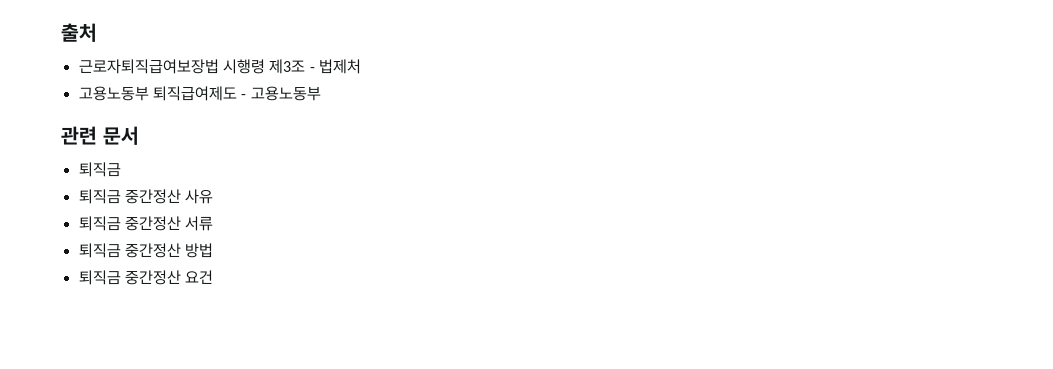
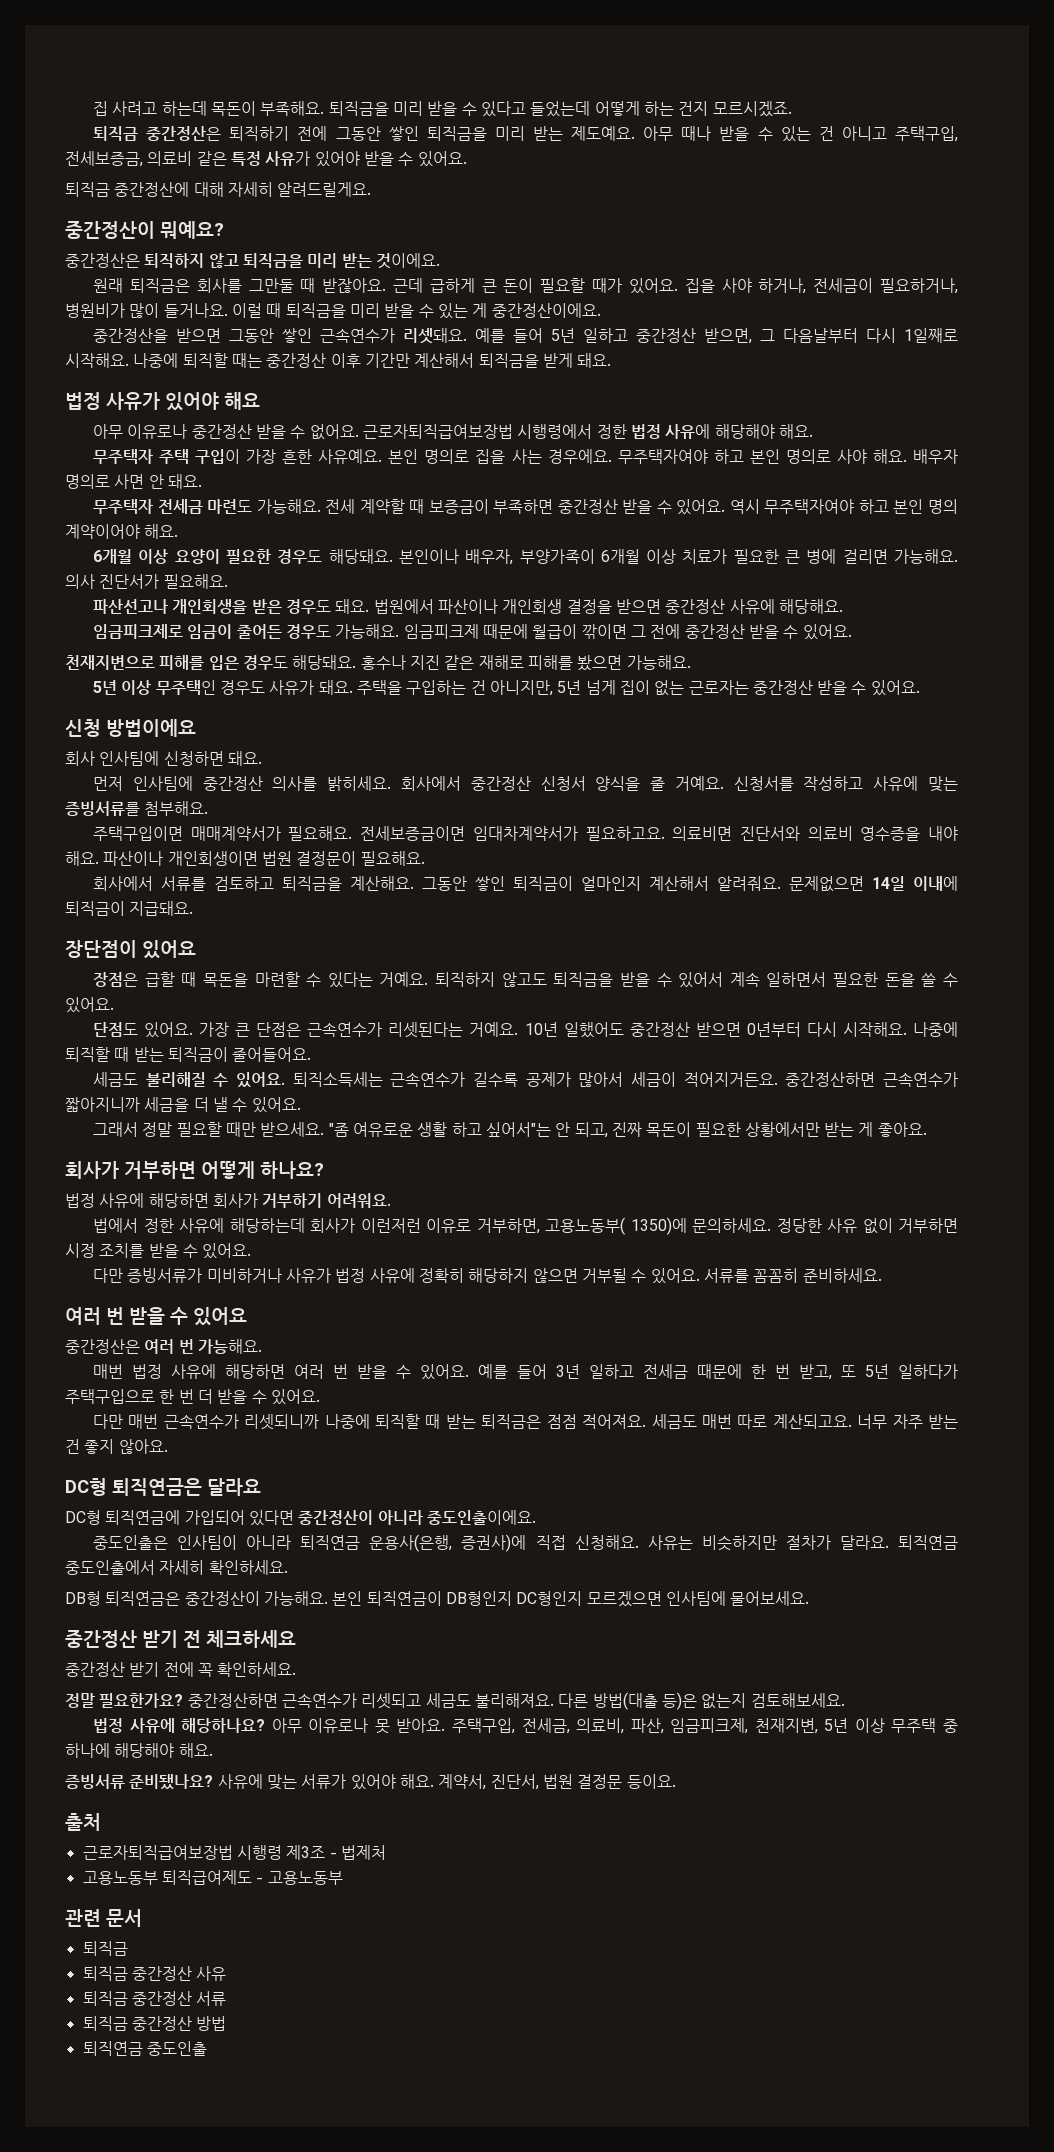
+ 집 사려고 하는데 목돈이 부족해요. 퇴직금을 미리 받을 수 있다고 들었는데 어떻게 하는 건지 모르시겠죠.
+ 퇴직금 중간정산은 퇴직하기 전에 그동안 쌓인 퇴직금을 미리 받는 제도예요. 아무 때나 받을 수 있는 건 아니고 주택구입, 전세보증금, 의료비 같은 특정 사유가 있어야 받을 수 있어요.
+ 퇴직금 중간정산에 대해 자세히 알려드릴게요.
+ 중간정산이 뭐예요?
+ 중간정산은 퇴직하지 않고 퇴직금을 미리 받는 것이에요.
+ 원래 퇴직금은 회사를 그만둘 때 받잖아요. 근데 급하게 큰 돈이 필요할 때가 있어요. 집을 사야 하거나, 전세금이 필요하거나, 병원비가 많이 들거나요. 이럴 때 퇴직금을 미리 받을 수 있는 게 중간정산이에요.
+ 중간정산을 받으면 그동안 쌓인 근속연수가 리셋돼요. 예를 들어 5년 일하고 중간정산 받으면, 그 다음날부터 다시 1일째로 시작해요. 나중에 퇴직할 때는 중간정산 이후 기간만 계산해서 퇴직금을 받게 돼요.
+ 법정 사유가 있어야 해요
+ 아무 이유로나 중간정산 받을 수 없어요. 근로자퇴직급여보장법 시행령에서 정한 법정 사유에 해당해야 해요.
+ 무주택자 주택 구입이 가장 흔한 사유예요. 본인 명의로 집을 사는 경우에요. 무주택자여야 하고 본인 명의로 사야 해요. 배우자 명의로 사면 안 돼요.
+ 무주택자 전세금 마련도 가능해요. 전세 계약할 때 보증금이 부족하면 중간정산 받을 수 있어요. 역시 무주택자여야 하고 본인 명의 계약이어야 해요.
+ 6개월 이상 요양이 필요한 경우도 해당돼요. 본인이나 배우자, 부양가족이 6개월 이상 치료가 필요한 큰 병에 걸리면 가능해요. 의사 진단서가 필요해요.
+ 파산선고나 개인회생을 받은 경우도 돼요. 법원에서 파산이나 개인회생 결정을 받으면 중간정산 사유에 해당해요.
+ 임금피크제로 임금이 줄어든 경우도 가능해요. 임금피크제 때문에 월급이 깎이면 그 전에 중간정산 받을 수 있어요.
+ 천재지변으로 피해를 입은 경우도 해당돼요. 홍수나 지진 같은 재해로 피해를 봤으면 가능해요.
+ 5년 이상 무주택인 경우도 사유가 돼요. 주택을 구입하는 건 아니지만, 5년 넘게 집이 없는 근로자는 중간정산 받을 수 있어요.
+ 신청 방법이에요
+ 회사 인사팀에 신청하면 돼요.
+ 먼저 인사팀에 중간정산 의사를 밝히세요. 회사에서 중간정산 신청서 양식을 줄 거예요. 신청서를 작성하고 사유에 맞는 증빙서류를 첨부해요.
+ 주택구입이면 매매계약서가 필요해요. 전세보증금이면 임대차계약서가 필요하고요. 의료비면 진단서와 의료비 영수증을 내야 해요. 파산이나 개인회생이면 법원 결정문이 필요해요.
+ 회사에서 서류를 검토하고 퇴직금을 계산해요. 그동안 쌓인 퇴직금이 얼마인지 계산해서 알려줘요. 문제없으면 14일 이내에 퇴직금이 지급돼요.
+ 장단점이 있어요
+ 장점은 급할 때 목돈을 마련할 수 있다는 거예요. 퇴직하지 않고도 퇴직금을 받을 수 있어서 계속 일하면서 필요한 돈을 쓸 수 있어요.
+ 단점도 있어요. 가장 큰 단점은 근속연수가 리셋된다는 거예요. 10년 일했어도 중간정산 받으면 0년부터 다시 시작해요. 나중에 퇴직할 때 받는 퇴직금이 줄어들어요.
+ 세금도 불리해질 수 있어요. 퇴직소득세는 근속연수가 길수록 공제가 많아서 세금이 적어지거든요. 중간정산하면 근속연수가 짧아지니까 세금을 더 낼 수 있어요.
+ 그래서 정말 필요할 때만 받으세요. "좀 여유로운 생활 하고 싶어서"는 안 되고, 진짜 목돈이 필요한 상황에서만 받는 게 좋아요.
+ 회사가 거부하면 어떻게 하나요?
+ 법정 사유에 해당하면 회사가 거부하기 어려워요.
+ 법에서 정한 사유에 해당하는데 회사가 이런저런 이유로 거부하면, 고용노동부( 1350)에 문의하세요. 정당한 사유 없이 거부하면 시정 조치를 받을 수 있어요.
+ 다만 증빙서류가 미비하거나 사유가 법정 사유에 정확히 해당하지 않으면 거부될 수 있어요. 서류를 꼼꼼히 준비하세요.
+ 여러 번 받을 수 있어요
+ 중간정산은 여러 번 가능해요.
+ 매번 법정 사유에 해당하면 여러 번 받을 수 있어요. 예를 들어 3년 일하고 전세금 때문에 한 번 받고, 또 5년 일하다가 주택구입으로 한 번 더 받을 수 있어요.
+ 다만 매번 근속연수가 리셋되니까 나중에 퇴직할 때 받는 퇴직금은 점점 적어져요. 세금도 매번 따로 계산되고요. 너무 자주 받는 건 좋지 않아요.
+ DC형 퇴직연금은 달라요
+ DC형 퇴직연금에 가입되어 있다면 중간정산이 아니라 중도인출이에요.
+ 중도인출은 인사팀이 아니라 퇴직연금 운용사(은행, 증권사)에 직접 신청해요. 사유는 비슷하지만 절차가 달라요. 퇴직연금 중도인출에서 자세히 확인하세요.
+ DB형 퇴직연금은 중간정산이 가능해요. 본인 퇴직연금이 DB형인지 DC형인지 모르겠으면 인사팀에 물어보세요.
+ 중간정산 받기 전 체크하세요
+ 중간정산 받기 전에 꼭 확인하세요.
+ 정말 필요한가요? 중간정산하면 근속연수가 리셋되고 세금도 불리해져요. 다른 방법(대출 등)은 없는지 검토해보세요.
+ 법정 사유에 해당하나요? 아무 이유로나 못 받아요. 주택구입, 전세금, 의료비, 파산, 임금피크제, 천재지변, 5년 이상 무주택 중 하나에 해당해야 해요.
+ 증빙서류 준비됐나요? 사유에 맞는 서류가 있어야 해요. 계약서, 진단서, 법원 결정문 등이요.
- 퇴직금 중간정산 요건
+ 퇴직연금 중도인출

